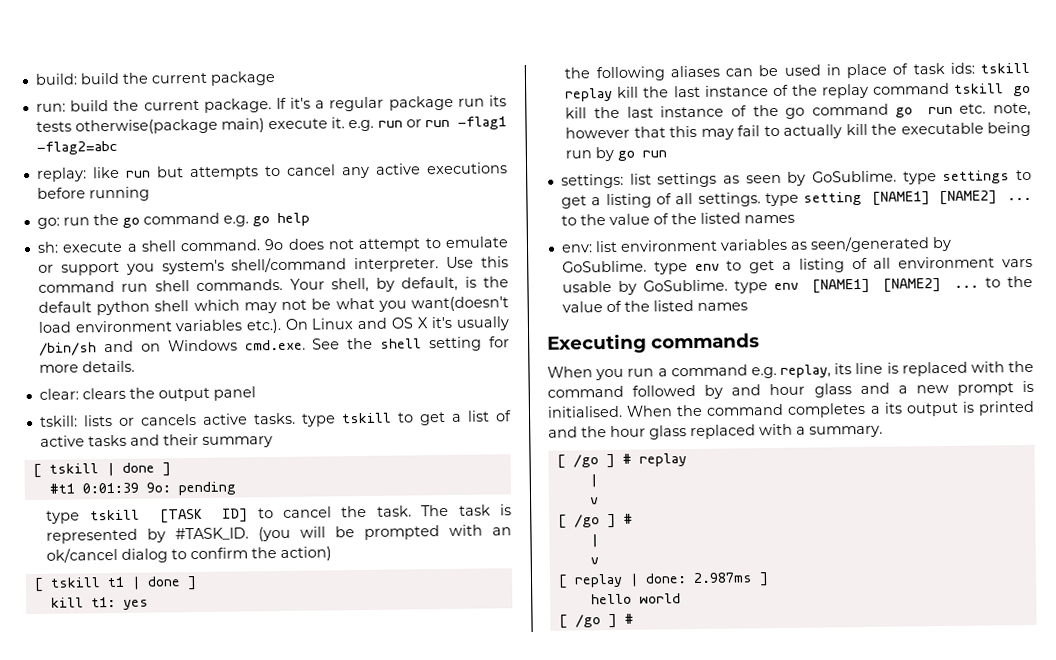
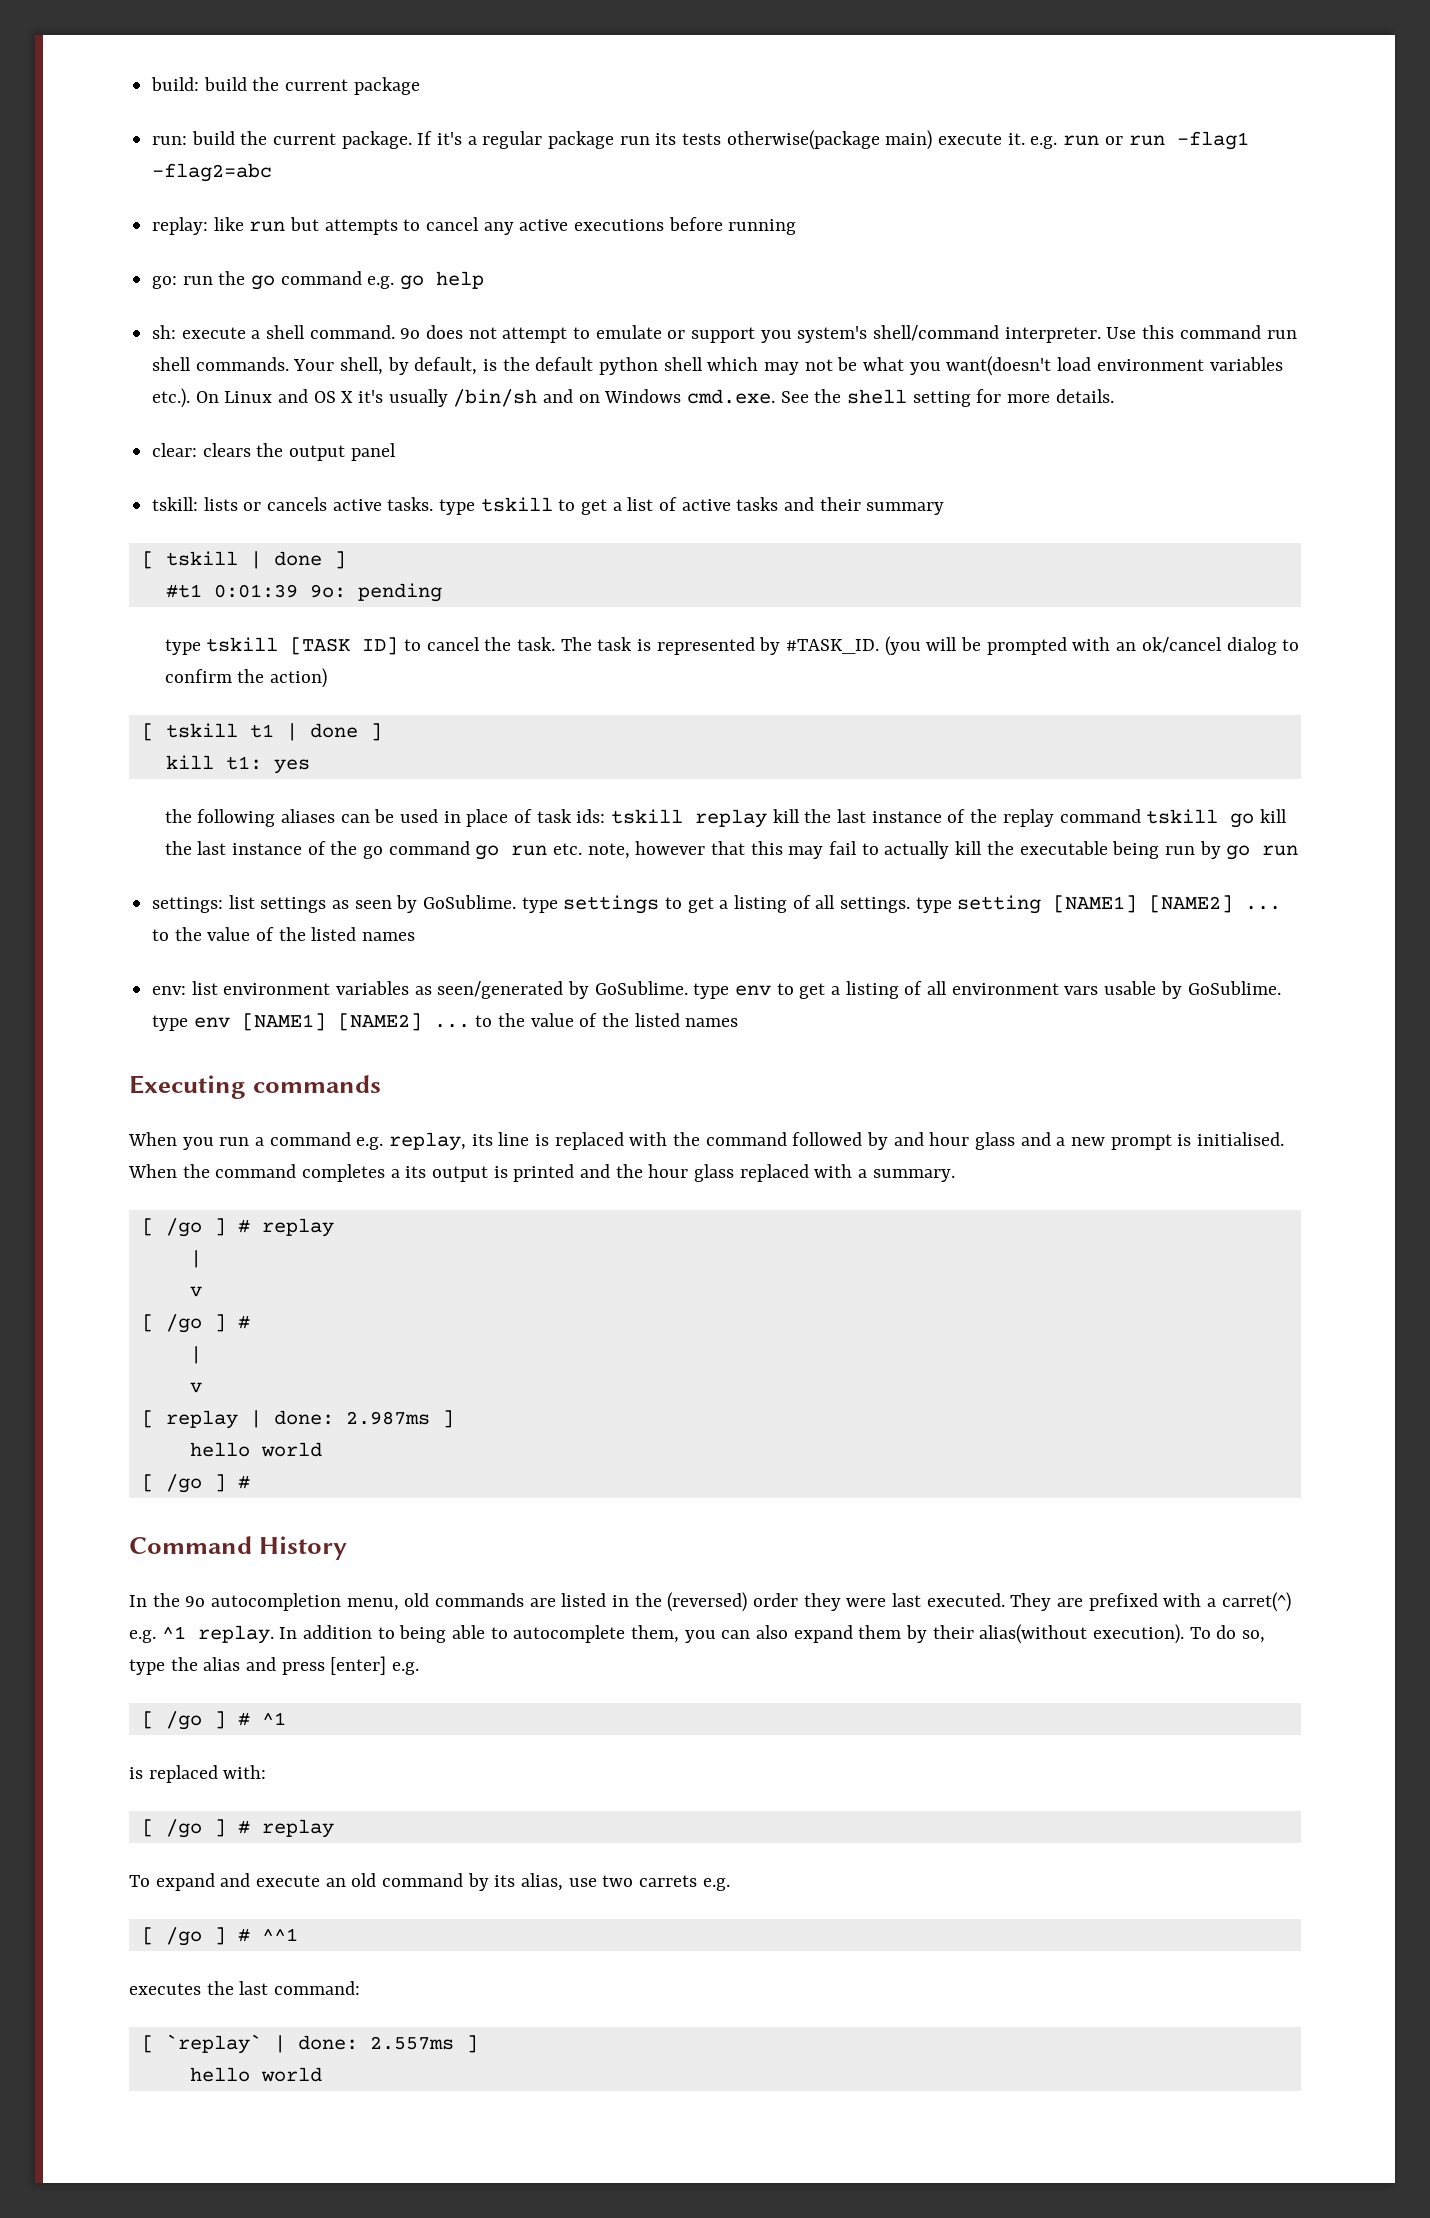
+ Command History
+ In the 9o autocompletion menu, old commands are listed in the (reversed) order they were last executed. They are prefixed with a carret(^) e.g. ^1 replay. In addition to being able to autocomplete them, you can also expand them by their alias(without execution). To do so, type the alias and press [enter] e.g.
+ [ /go ] # ^1
+ is replaced with:
+ [ /go ] # replay
+ To expand and execute an old command by its alias, use two carrets e.g.
+ [ /go ] # ^^1
+ executes the last command:
+ [ `replay` | done: 2.557ms ]
+ hello world

